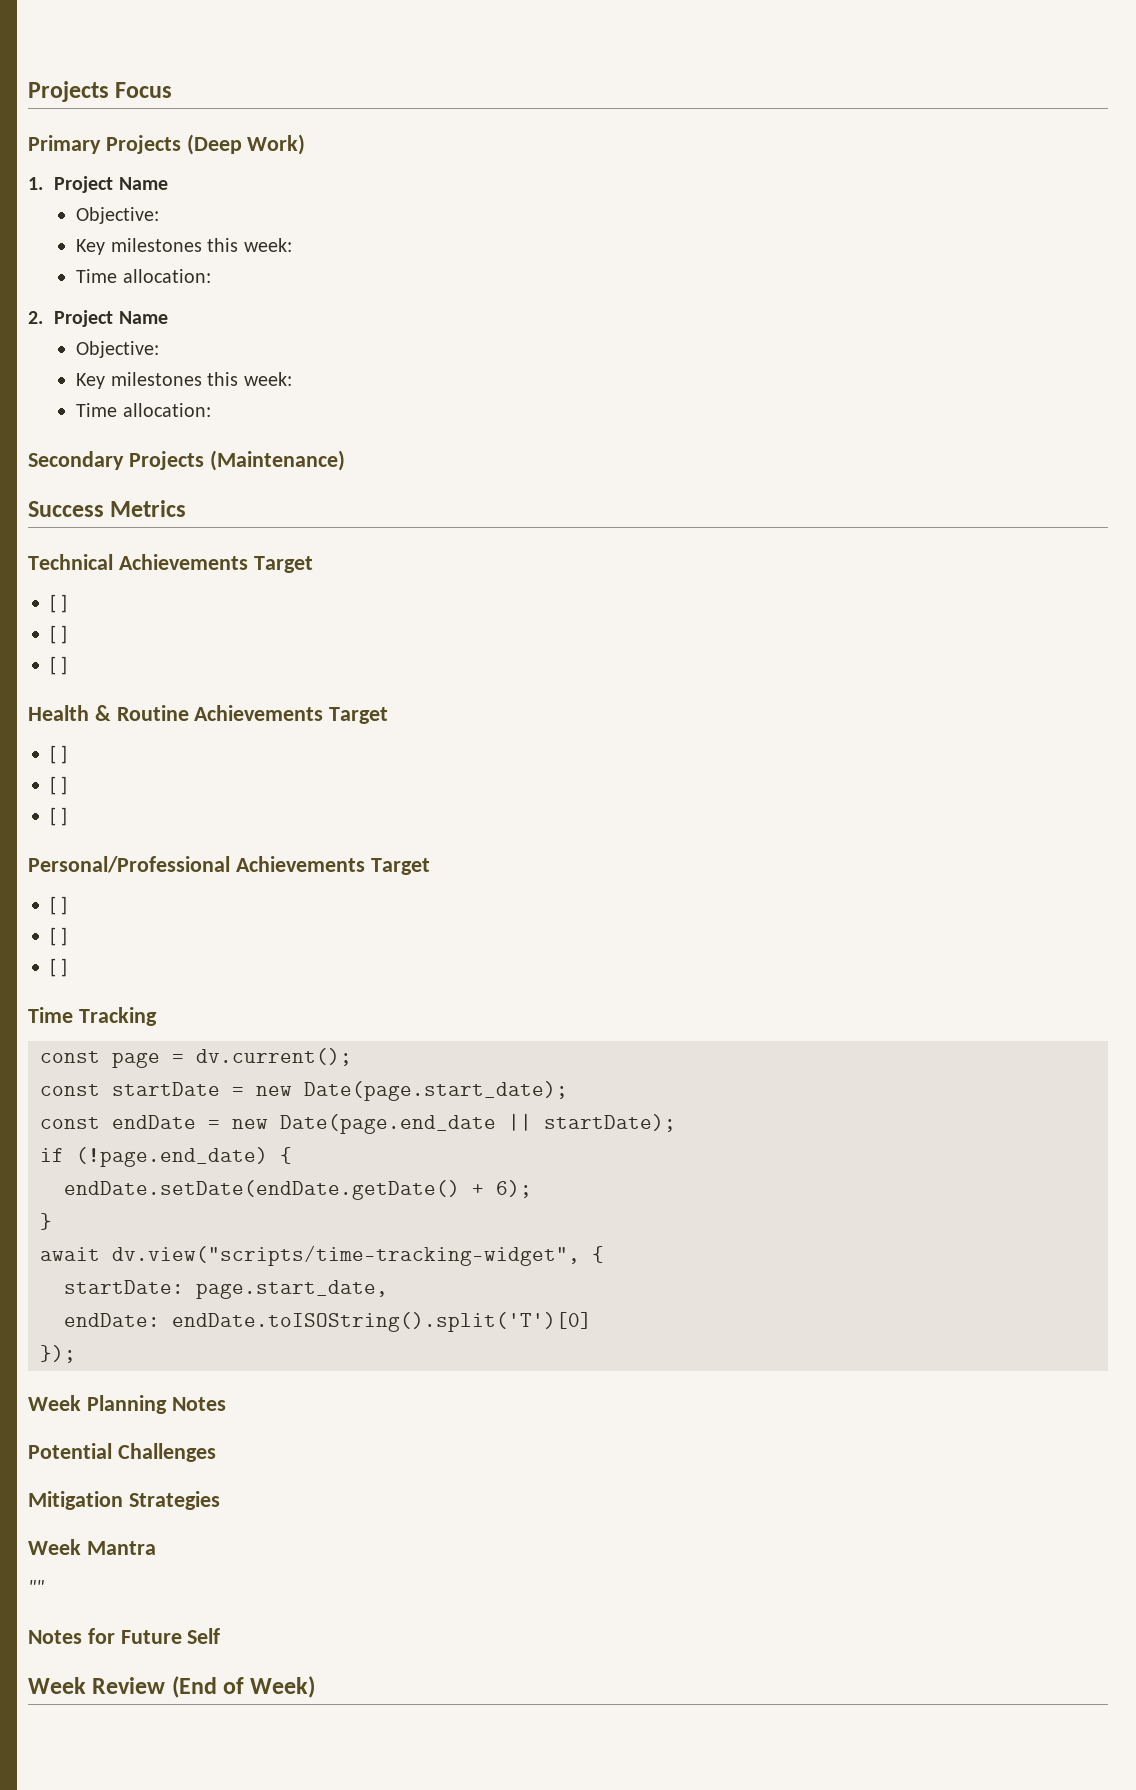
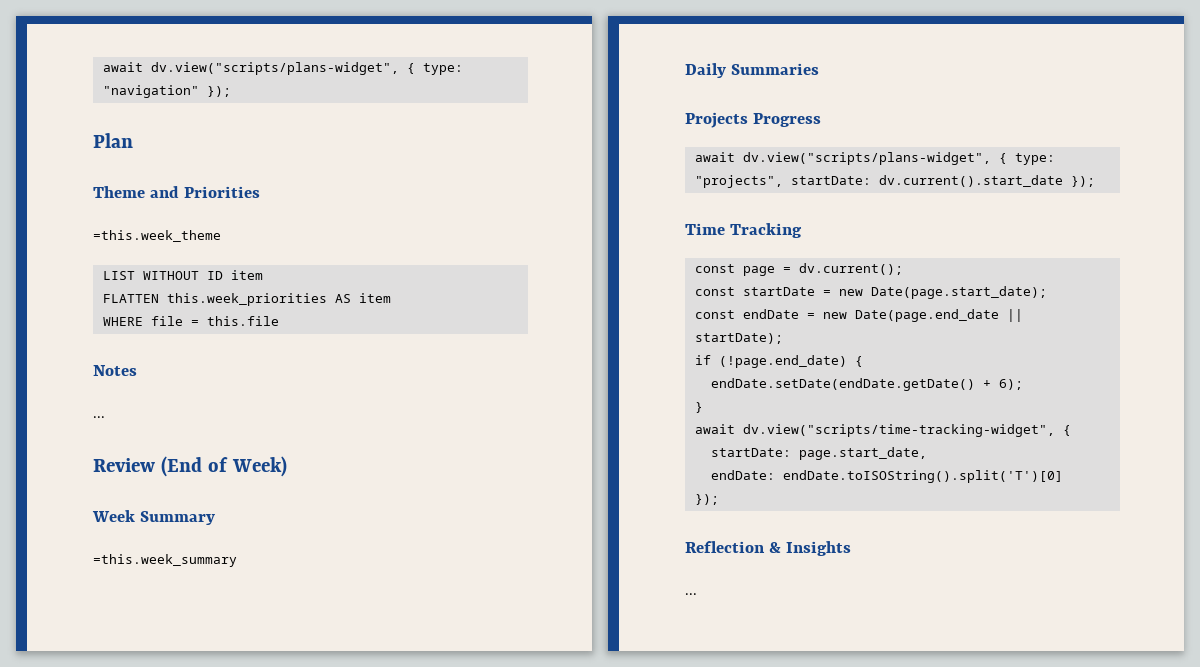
- Projects Focus
- Primary Projects (Deep Work)
- 1. Project Name
- Objective:
- Key milestones this week:
- Time allocation:
- 2. Project Name
- Objective:
- Key milestones this week:
- Time allocation:
- Secondary Projects (Maintenance)
- Success Metrics
- Technical Achievements Target
- [ ]
- [ ]
- [ ]
- Health & Routine Achievements Target
- [ ]
- [ ]
- [ ]
- Personal/Professional Achievements Target
- [ ]
- [ ]
- [ ]
+ await dv.view("scripts/plans-widget", { type: "navigation" });
+ Plan
+ Theme and Priorities
+ =this.week_theme
+ LIST WITHOUT ID item
+ FLATTEN this.week_priorities AS item
+ WHERE file = this.file
+ Notes
+ ...
+ Review (End of Week)
+ Week Summary
+ =this.week_summary
+ Daily Summaries
+ Projects Progress
+ await dv.view("scripts/plans-widget", { type: "projects", startDate: dv.current().start_date });
- Week Planning Notes
- Potential Challenges
- Mitigation Strategies
- Week Mantra
- ""
- Notes for Future Self
- Week Review (End of Week)
+ Reflection & Insights
+ ...

